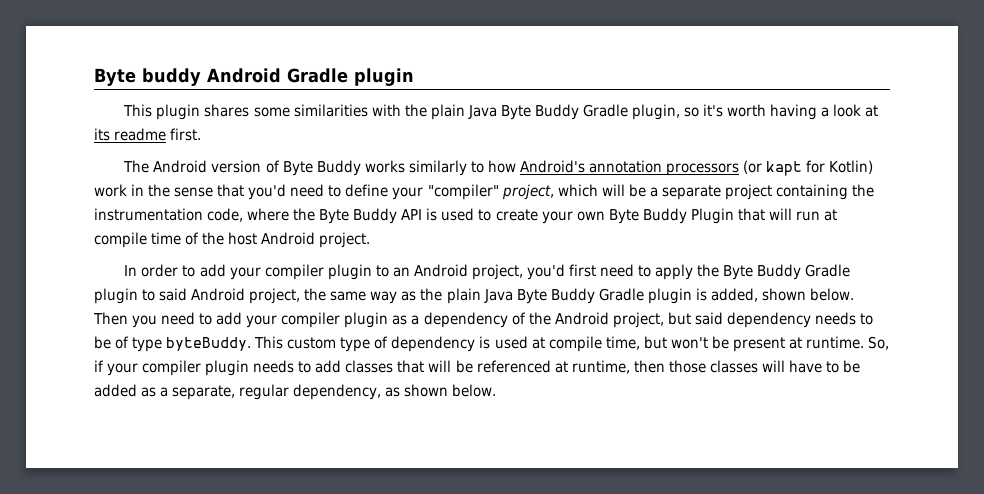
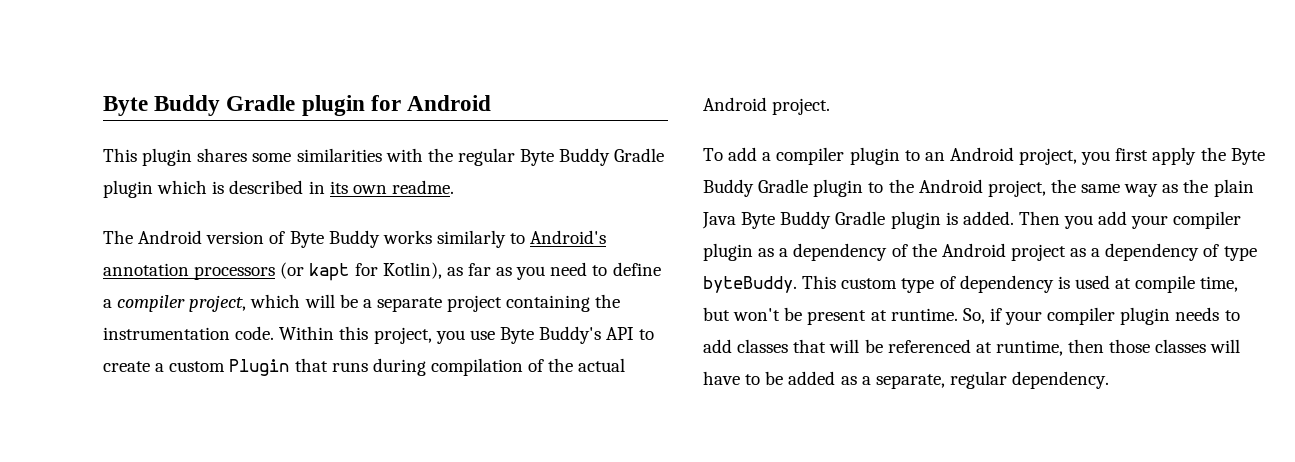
- Byte buddy Android Gradle plugin
+ Byte Buddy Gradle plugin for Android
- This plugin shares some similarities with the plain Java Byte Buddy Gradle plugin, so it's worth having a look at its readme first.
+ This plugin shares some similarities with the regular Byte Buddy Gradle plugin which is described in its own readme.
- The Android version of Byte Buddy works similarly to how Android's annotation processors (or kapt for Kotlin) work in the sense that you'd need to define your "compiler" project, which will be a separate project containing the instrumentation code, where the Byte Buddy API is used to create your own Byte Buddy Plugin that will run at compile time of the host Android project.
+ The Android version of Byte Buddy works similarly to Android's annotation processors (or kapt for Kotlin), as far as you need to define a compiler project, which will be a separate project containing the instrumentation code. Within this project, you use Byte Buddy's API to create a custom Plugin that runs during compilation of the actual Android project.
- In order to add your compiler plugin to an Android project, you'd first need to apply the Byte Buddy Gradle plugin to said Android project, the same way as the plain Java Byte Buddy Gradle plugin is added, shown below. Then you need to add your compiler plugin as a dependency of the Android project, but said dependency needs to be of type byteBuddy.
+ To add a compiler plugin to an Android project, you first apply the Byte Buddy Gradle plugin to the Android project, the same way as the plain Java Byte Buddy Gradle plugin is added. Then you add your compiler plugin as a dependency of the Android project as a dependency of type byteBuddy.
- So, if your compiler plugin needs to add classes that will be referenced at runtime, then those classes will have to be added as a separate, regular dependency, as shown below.
+ So, if your compiler plugin needs to add classes that will be referenced at runtime, then those classes will have to be added as a separate, regular dependency.

